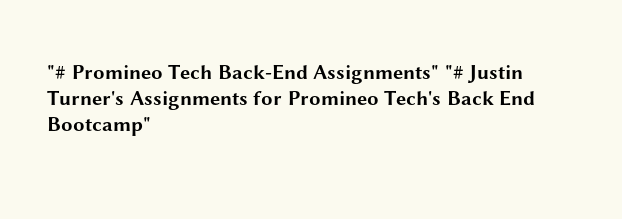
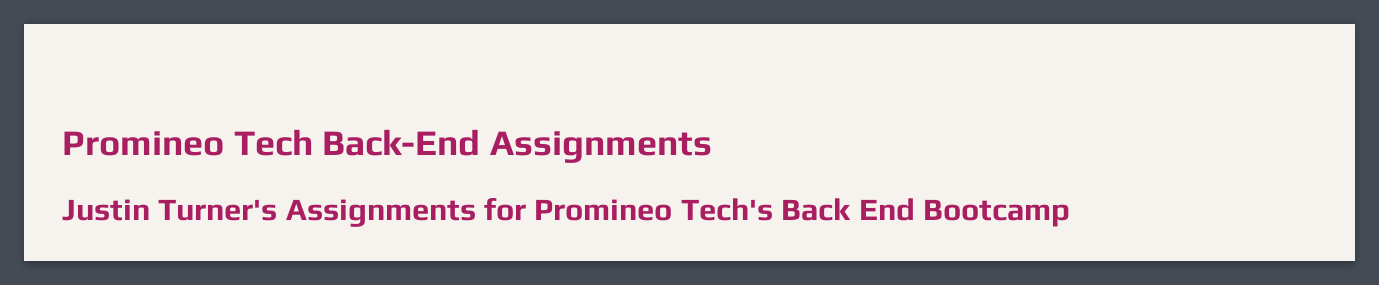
- "# Promineo Tech Back-End Assignments" "# Justin Turner's Assignments for Promineo Tech's Back End Bootcamp"
+ Promineo Tech Back-End Assignments
+ Justin Turner's Assignments for Promineo Tech's Back End Bootcamp

